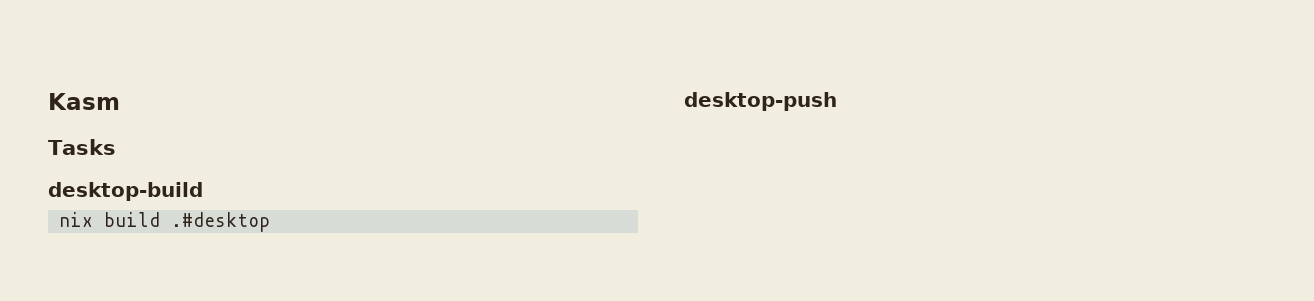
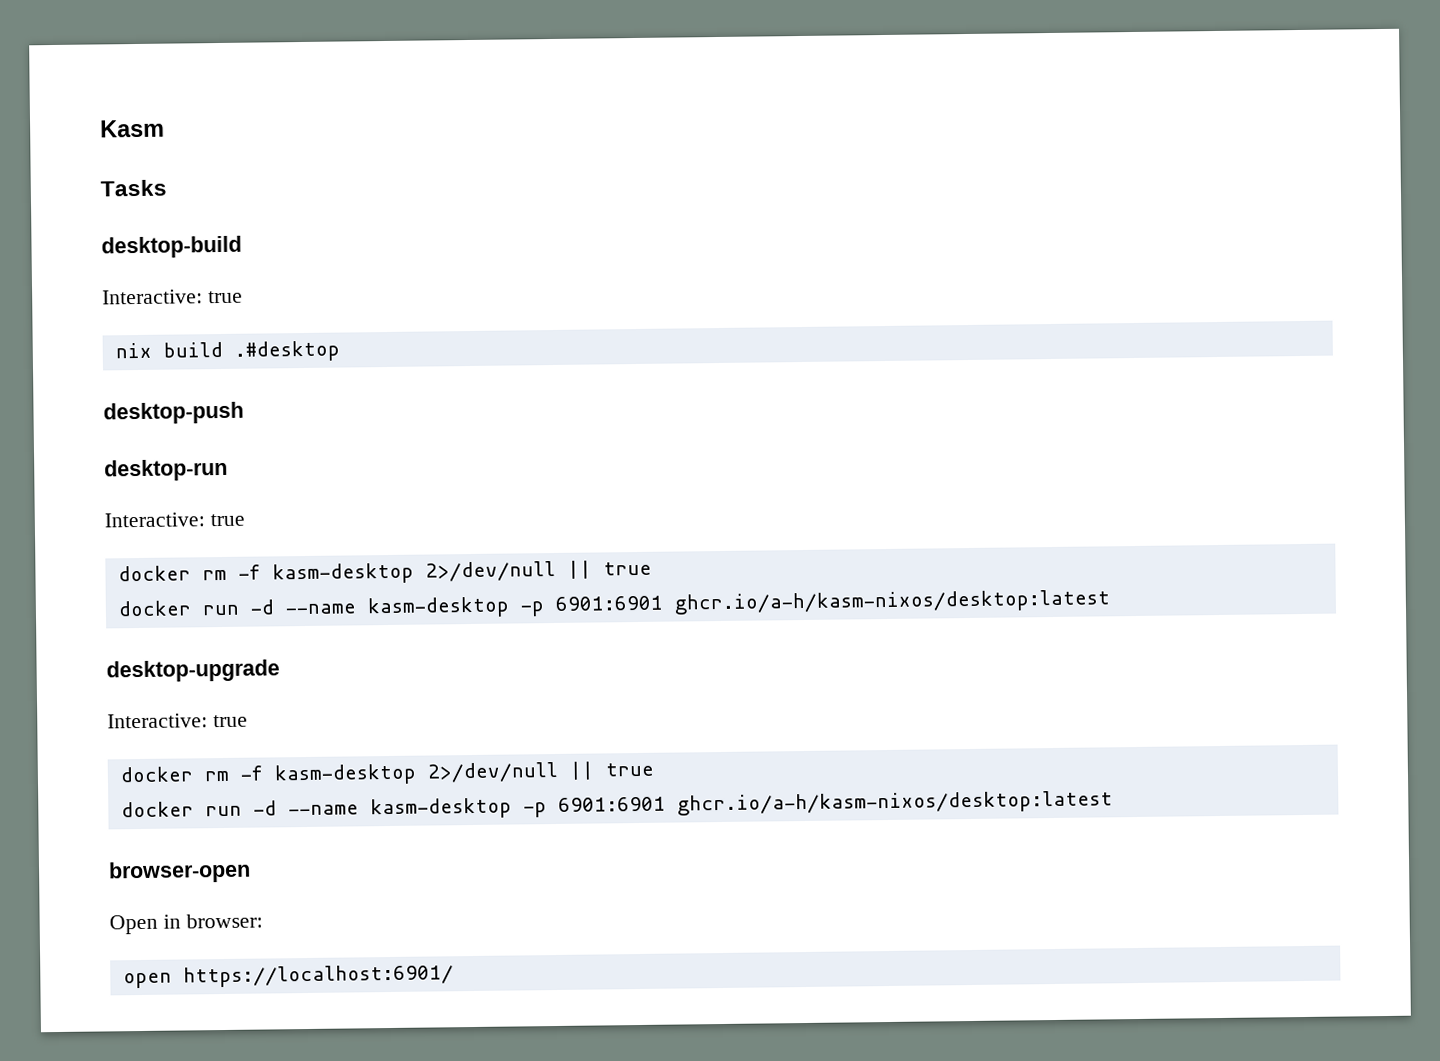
  desktop-build
+ Interactive: true
+ desktop-run
+ Interactive: true
+ docker rm -f kasm-desktop 2>/dev/null || true
+ docker run -d --name kasm-desktop -p 6901:6901 ghcr.io/a-h/kasm-nixos/desktop:latest
+ desktop-upgrade
+ Interactive: true
+ docker rm -f kasm-desktop 2>/dev/null || true
+ docker run -d --name kasm-desktop -p 6901:6901 ghcr.io/a-h/kasm-nixos/desktop:latest
+ browser-open
+ Open in browser:
+ open https://localhost:6901/

